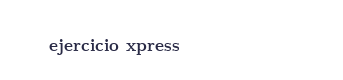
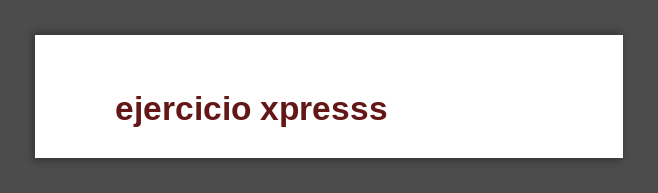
- ejercicio xpress
+ ejercicio xpresss

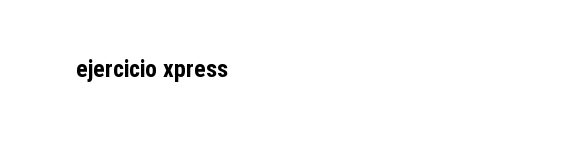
- ejercicio xpresss
+ ejercicio xpress

